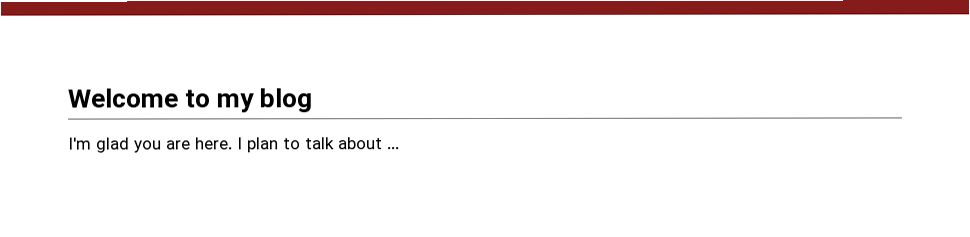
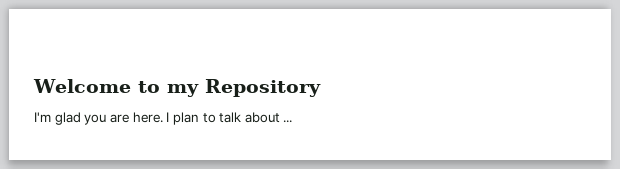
- Welcome to my blog
+ Welcome to my Repository

